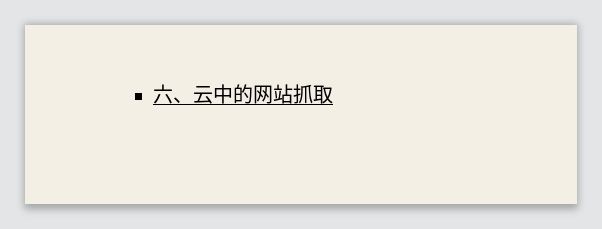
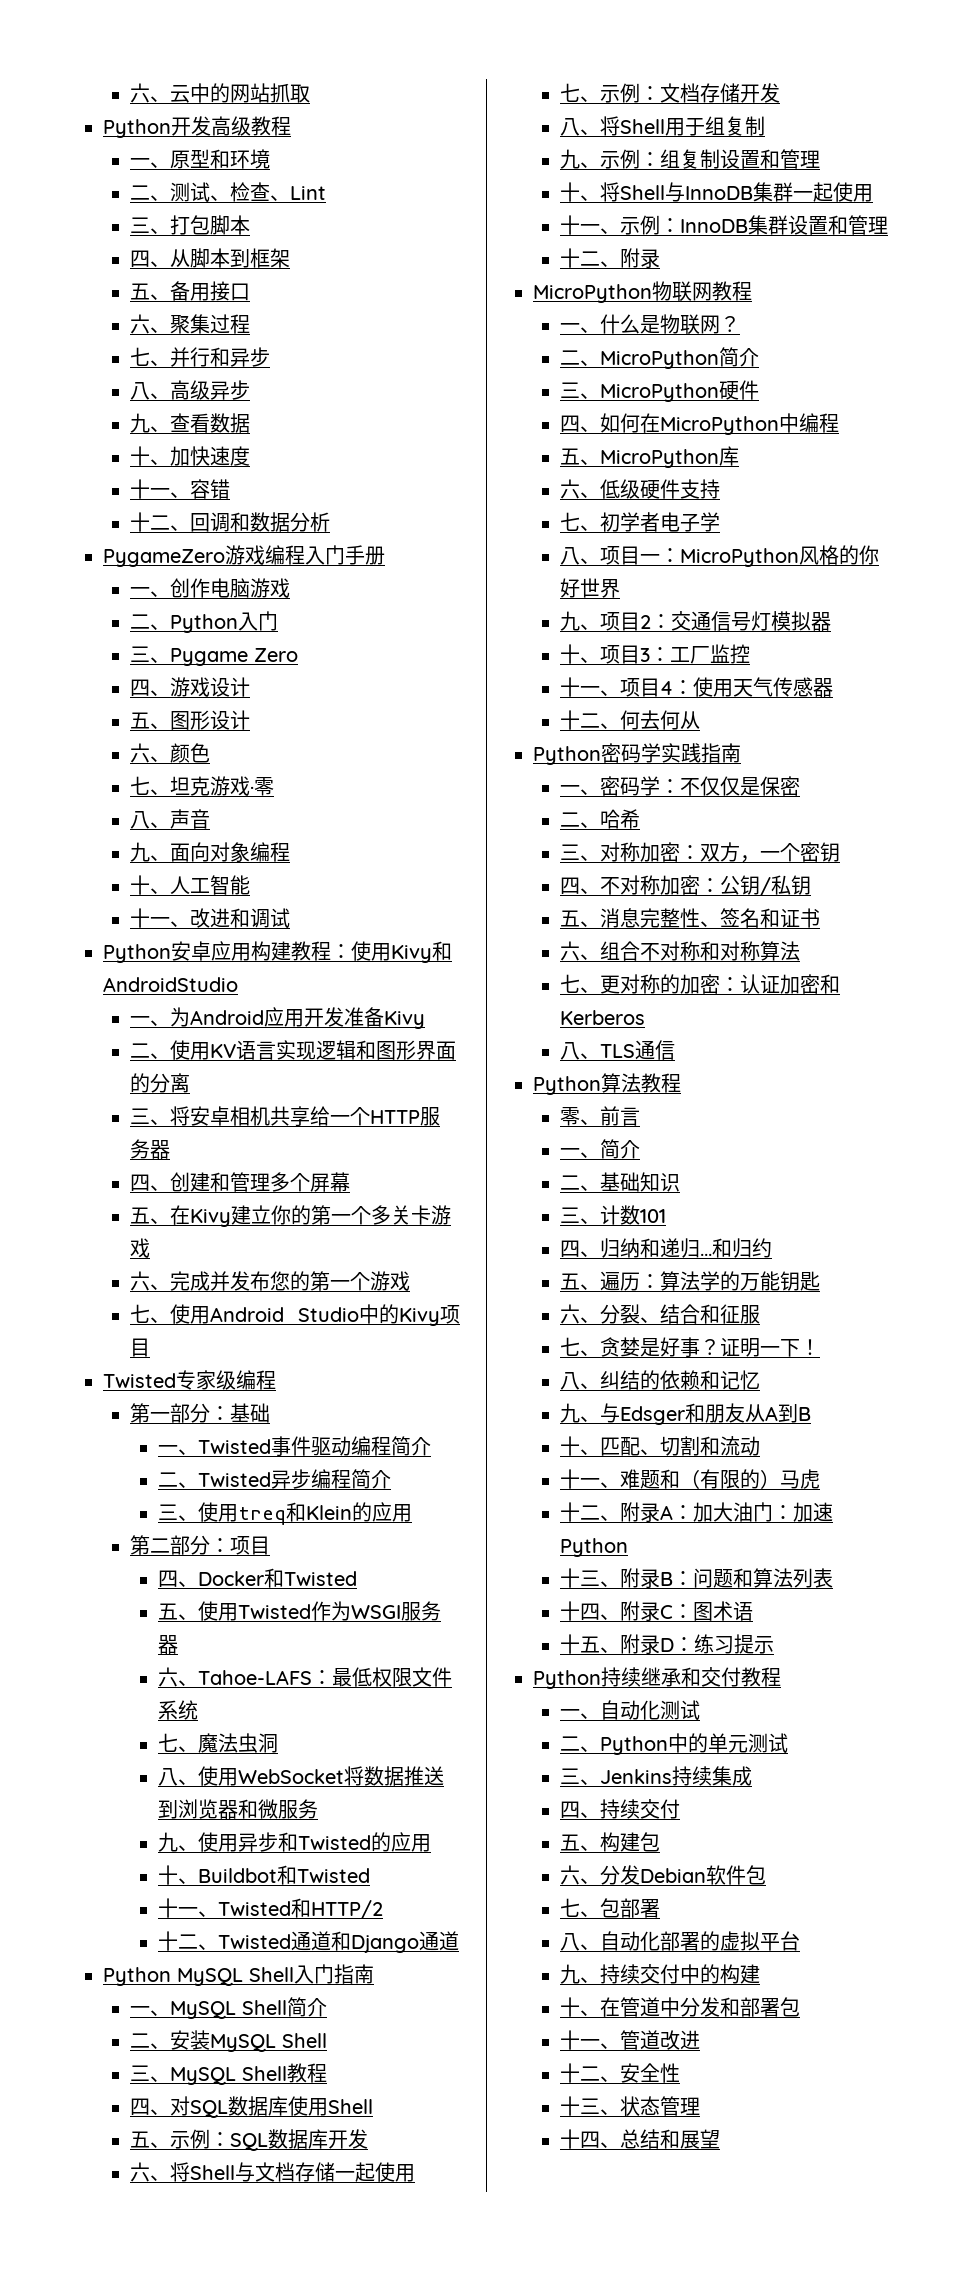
+ Python开发高级教程
+ 一、原型和环境
+ 二、测试、检查、Lint
+ 三、打包脚本
+ 四、从脚本到框架
+ 五、备用接口
+ 六、聚集过程
+ 七、并行和异步
+ 八、高级异步
+ 九、查看数据
+ 十、加快速度
+ 十一、容错
+ 十二、回调和数据分析
+ PygameZero游戏编程入门手册
+ 一、创作电脑游戏
+ 二、Python入门
+ 三、Pygame Zero
+ 四、游戏设计
+ 五、图形设计
+ 六、颜色
+ 七、坦克游戏·零
+ 八、声音
+ 九、面向对象编程
+ 十、人工智能
+ 十一、改进和调试
+ Python安卓应用构建教程：使用Kivy和AndroidStudio
+ 一、为Android应用开发准备Kivy
+ 二、使用KV语言实现逻辑和图形界面的分离
+ 三、将安卓相机共享给一个HTTP服务器
+ 四、创建和管理多个屏幕
+ 五、在Kivy建立你的第一个多关卡游戏
+ 六、完成并发布您的第一个游戏
+ 七、使用Android Studio中的Kivy项目
+ Twisted专家级编程
+ 第一部分：基础
+ 一、Twisted事件驱动编程简介
+ 二、Twisted异步编程简介
+ 三、使用treq和Klein的应用
+ 第二部分：项目
+ 四、Docker和Twisted
+ 五、使用Twisted作为WSGI服务器
+ 六、Tahoe-LAFS：最低权限文件系统
+ 七、魔法虫洞
+ 八、使用WebSocket将数据推送到浏览器和微服务
+ 九、使用异步和Twisted的应用
+ 十、Buildbot和Twisted
+ 十一、Twisted和HTTP/2
+ 十二、Twisted通道和Django通道
+ Python MySQL Shell入门指南
+ 一、MySQL Shell简介
+ 二、安装MySQL Shell
+ 三、MySQL Shell教程
+ 四、对SQL数据库使用Shell
+ 五、示例：SQL数据库开发
+ 六、将Shell与文档存储一起使用
+ 七、示例：文档存储开发
+ 八、将Shell用于组复制
+ 九、示例：组复制设置和管理
+ 十、将Shell与InnoDB集群一起使用
+ 十一、示例：InnoDB集群设置和管理
+ 十二、附录
+ MicroPython物联网教程
+ 一、什么是物联网？
+ 二、MicroPython简介
+ 三、MicroPython硬件
+ 四、如何在MicroPython中编程
+ 五、MicroPython库
+ 六、低级硬件支持
+ 七、初学者电子学
+ 八、项目一：MicroPython风格的你好世界
+ 九、项目2：交通信号灯模拟器
+ 十、项目3：工厂监控
+ 十一、项目4：使用天气传感器
+ 十二、何去何从
+ Python密码学实践指南
+ 一、密码学：不仅仅是保密
+ 二、哈希
+ 三、对称加密：双方，一个密钥
+ 四、不对称加密：公钥/私钥
+ 五、消息完整性、签名和证书
+ 六、组合不对称和对称算法
+ 七、更对称的加密：认证加密和Kerberos
+ 八、TLS通信
+ Python算法教程
+ 零、前言
+ 一、简介
+ 二、基础知识
+ 三、计数101
+ 四、归纳和递归...和归约
+ 五、遍历：算法学的万能钥匙
+ 六、分裂、结合和征服
+ 七、贪婪是好事？证明一下！
+ 八、纠结的依赖和记忆
+ 九、与Edsger和朋友从A到B
+ 十、匹配、切割和流动
+ 十一、难题和（有限的）马虎
+ 十二、附录A：加大油门：加速Python
+ 十三、附录B：问题和算法列表
+ 十四、附录C：图术语
+ 十五、附录D：练习提示
+ Python持续继承和交付教程
+ 一、自动化测试
+ 二、Python中的单元测试
+ 三、Jenkins持续集成
+ 四、持续交付
+ 五、构建包
+ 六、分发Debian软件包
+ 七、包部署
+ 八、自动化部署的虚拟平台
+ 九、持续交付中的构建
+ 十、在管道中分发和部署包
+ 十一、管道改进
+ 十二、安全性
+ 十三、状态管理
+ 十四、总结和展望

